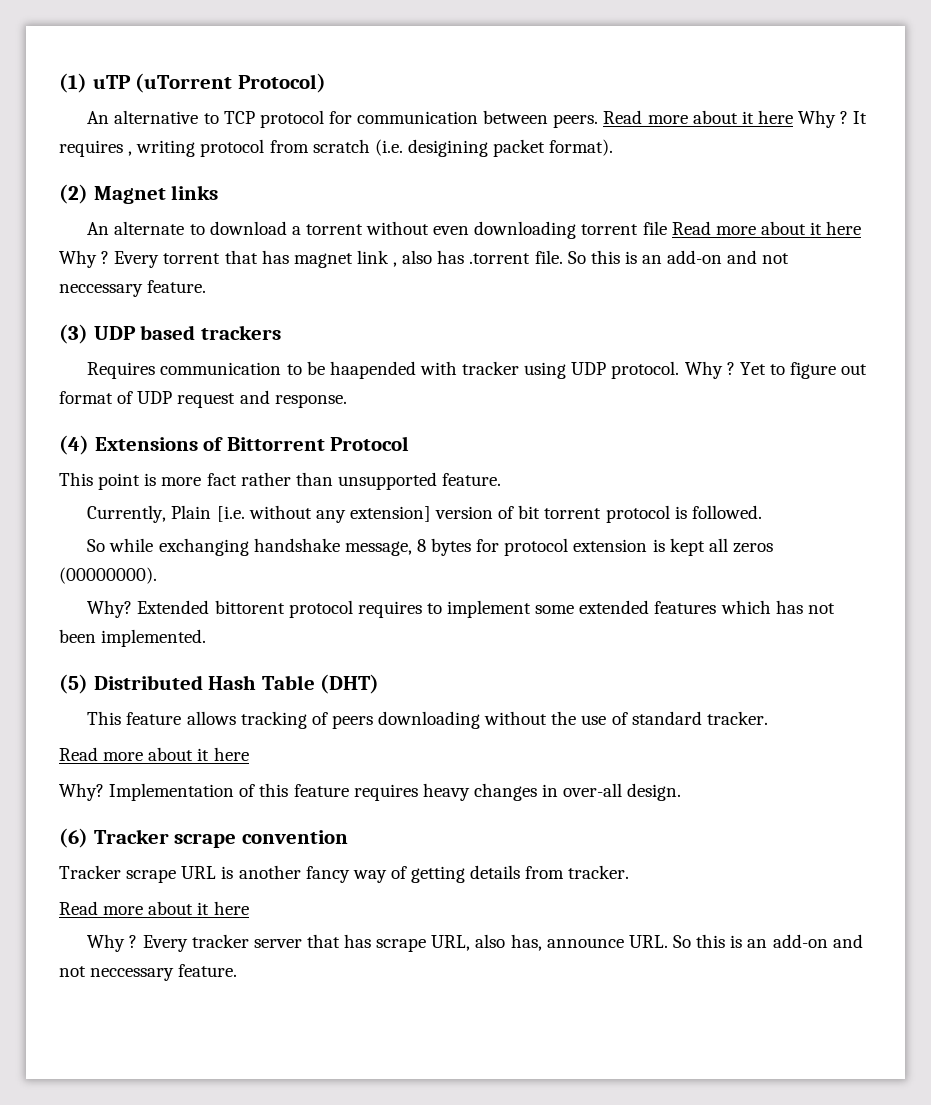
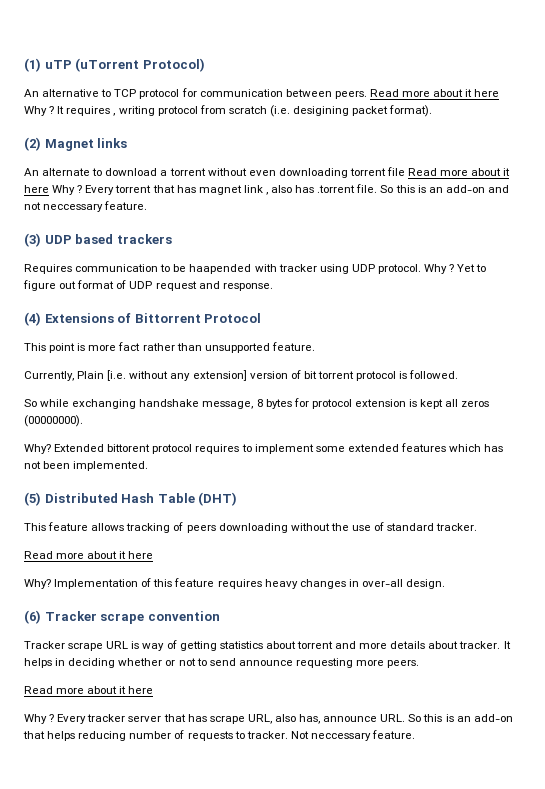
- Tracker scrape URL is another fancy way of getting details from tracker.
+ Tracker scrape URL is way of getting statistics about torrent and more details about tracker. It helps in deciding whether or not to send announce requesting more peers.
- Every tracker server that has scrape URL, also has, announce URL. So this is an add-on and not neccessary feature.
+ Every tracker server that has scrape URL, also has, announce URL. So this is an add-on that helps reducing number of requests to tracker. Not neccessary feature.

